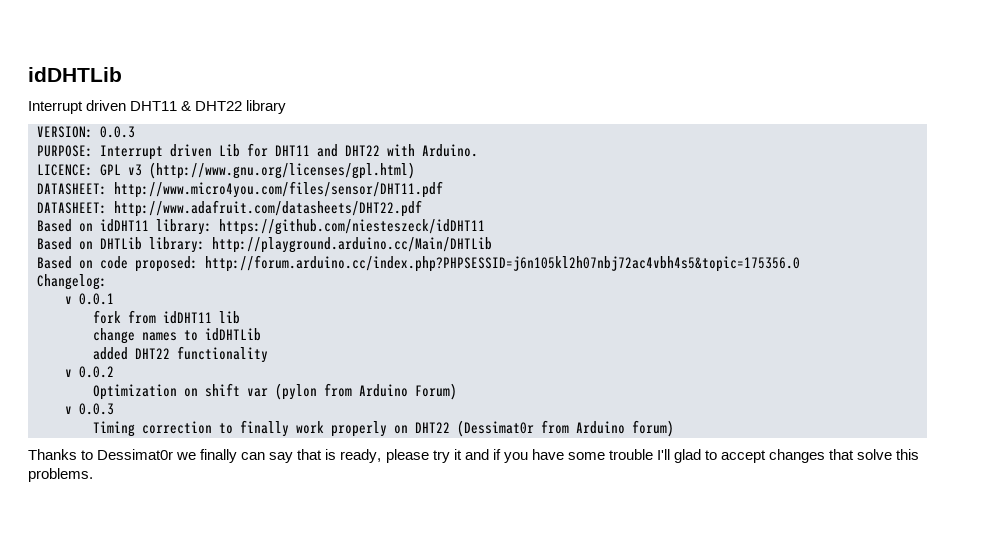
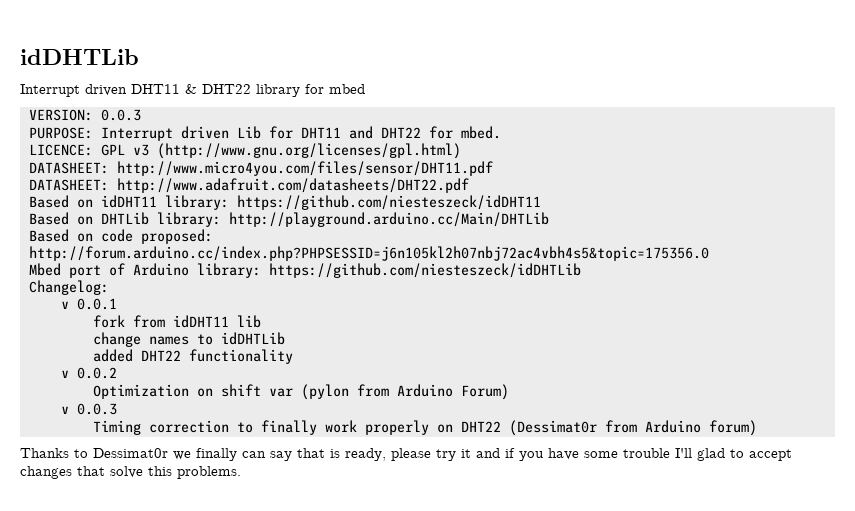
- Interrupt driven DHT11 & DHT22 library
+ Interrupt driven DHT11 & DHT22 library for mbed
- PURPOSE: Interrupt driven Lib for DHT11 and DHT22 with Arduino.
+ PURPOSE: Interrupt driven Lib for DHT11 and DHT22 for mbed.
+ Mbed port of Arduino library: https://github.com/niesteszeck/idDHTLib

